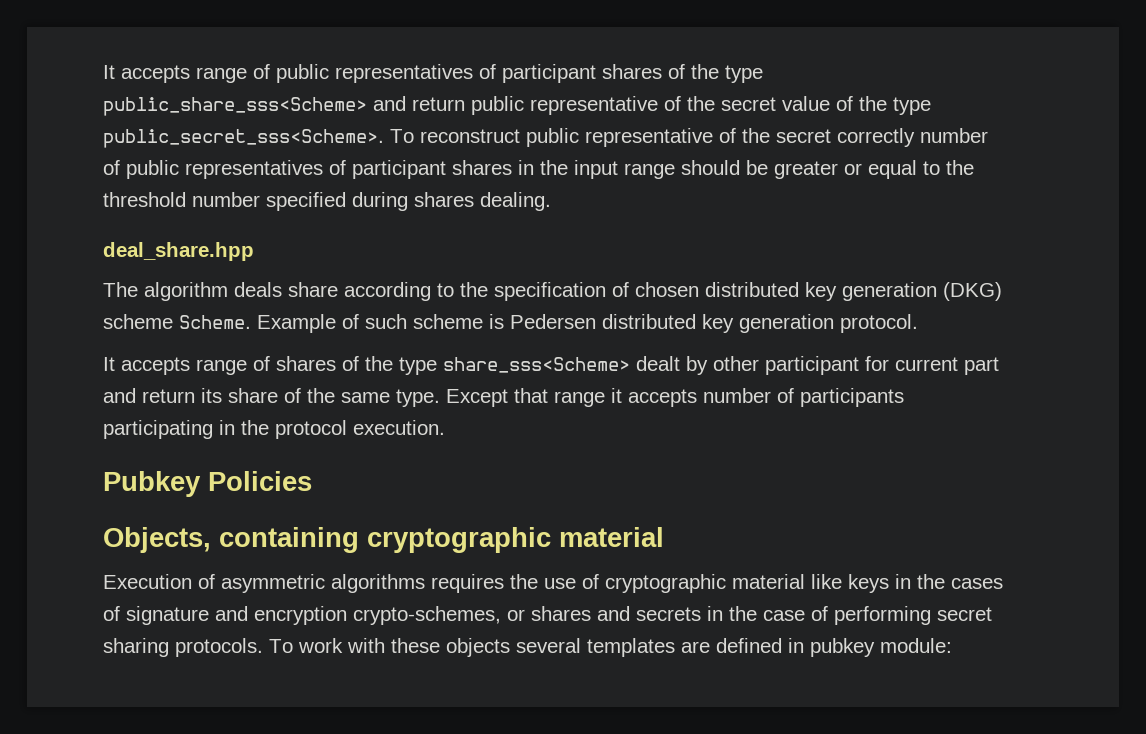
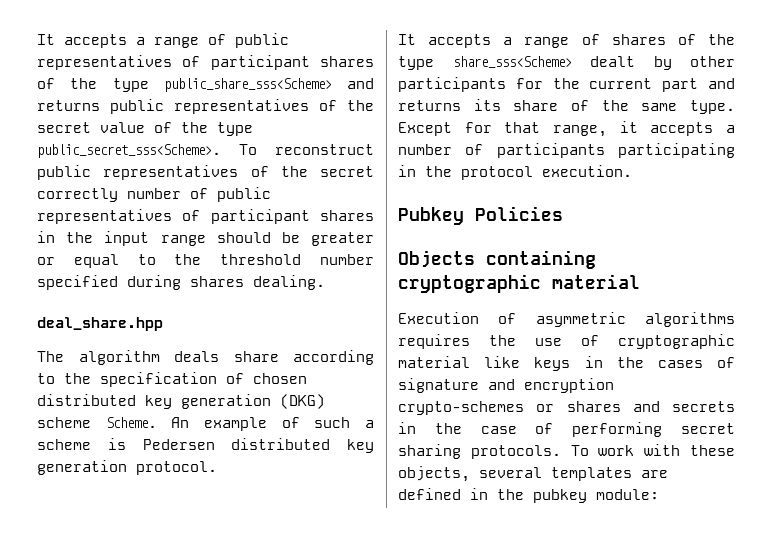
- It accepts range of public representatives of participant shares of the type public_share_sss<Scheme> and return public representative of the secret value of the type public_secret_sss<Scheme>.
+ It accepts a range of public representatives of participant shares of the type public_share_sss<Scheme> and returns public representatives of the secret value of the type public_secret_sss<Scheme>.
- To reconstruct public representative of the secret correctly number of public representatives of participant shares in the input range should be greater or equal to the threshold number specified during shares dealing.
+ To reconstruct public representatives of the secret correctly number of public representatives of participant shares in the input range should be greater or equal to the threshold number specified during shares dealing.
- Example of such scheme is Pedersen distributed key generation protocol.
+ An example of such a scheme is Pedersen distributed key generation protocol.
- It accepts range of shares of the type share_sss<Scheme> dealt by other participant for current part and return its share of the same type.
+ It accepts a range of shares of the type share_sss<Scheme> dealt by other participants for the current part and returns its share of the same type.
- Except that range it accepts number of participants participating in the protocol execution.
+ Except for that range, it accepts a number of participants participating in the protocol execution.
- Objects, containing cryptographic material
+ Objects containing cryptographic material
- Execution of asymmetric algorithms requires the use of cryptographic material like keys in the cases of signature and encryption crypto-schemes, or shares and secrets in the case of performing secret sharing protocols.
+ Execution of asymmetric algorithms requires the use of cryptographic material like keys in the cases of signature and encryption crypto-schemes or shares and secrets in the case of performing secret sharing protocols.
- To work with these objects several templates are defined in pubkey module:
+ To work with these objects, several templates are defined in the pubkey module:

